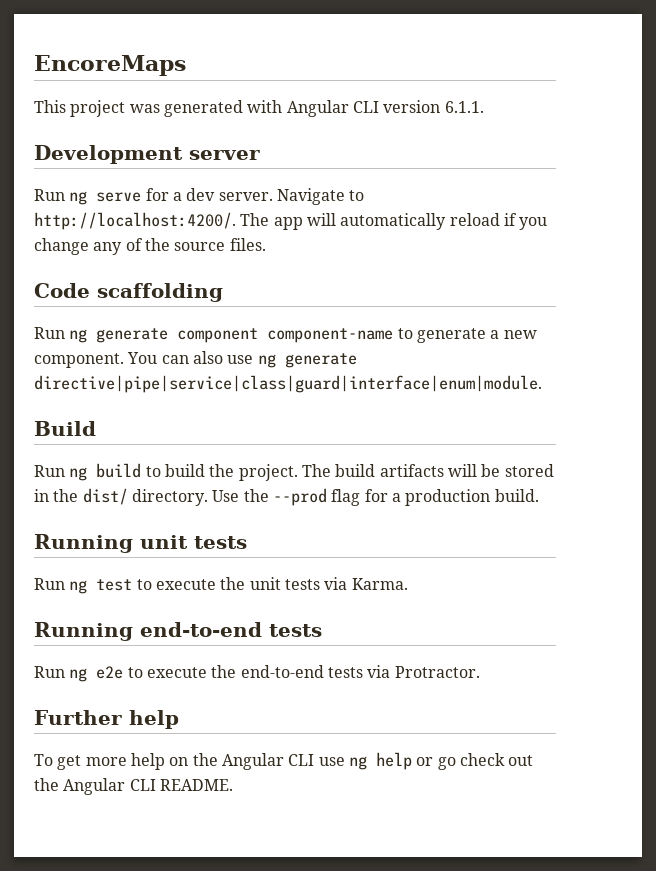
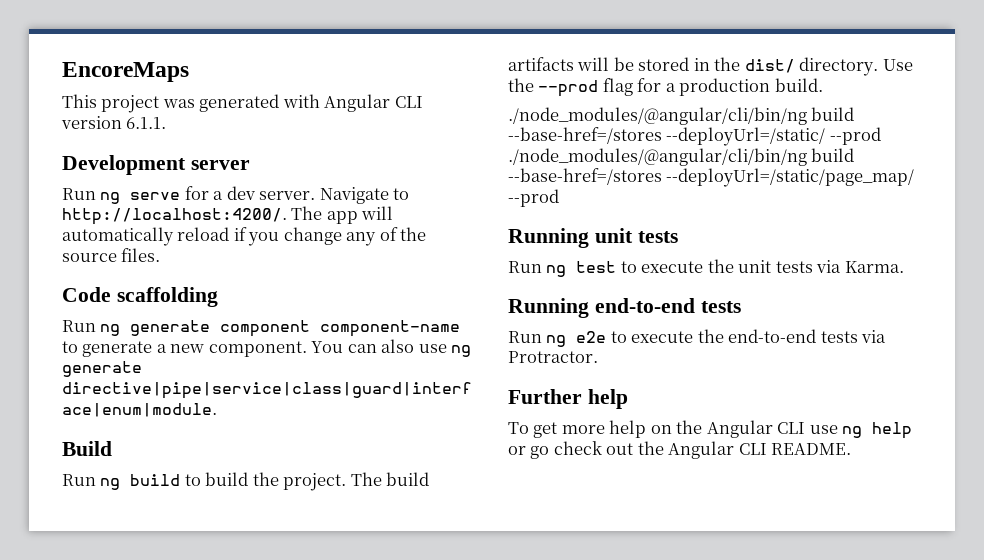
+ ./node_modules/@angular/cli/bin/ng build --base-href=/stores --deployUrl=/static/ --prod ./node_modules/@angular/cli/bin/ng build --base-href=/stores --deployUrl=/static/page_map/ --prod

